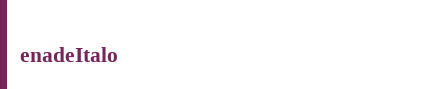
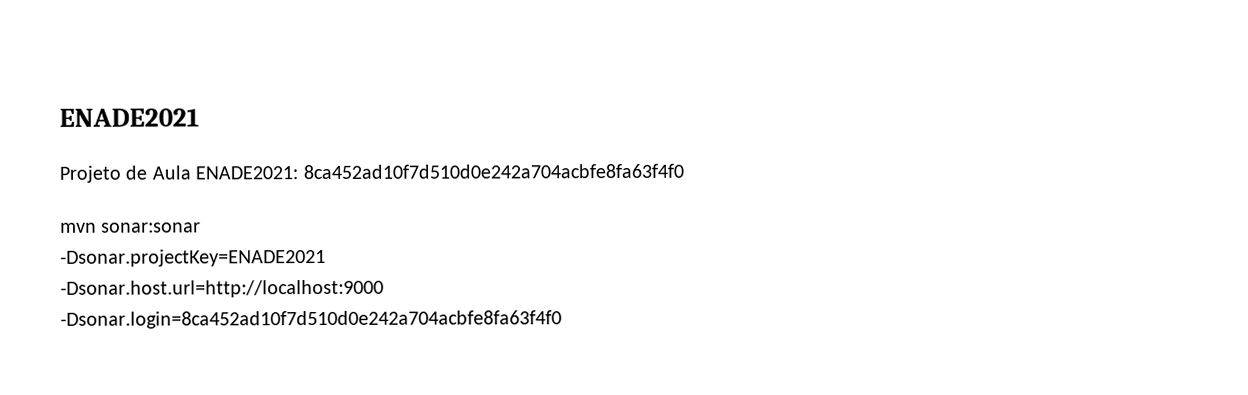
- enadeItalo
+ ENADE2021
+ Projeto de Aula ENADE2021: 8ca452ad10f7d510d0e242a704acbfe8fa63f4f0
+ mvn sonar:sonar
+ -Dsonar.projectKey=ENADE2021
+ -Dsonar.host.url=http://localhost:9000
+ -Dsonar.login=8ca452ad10f7d510d0e242a704acbfe8fa63f4f0

